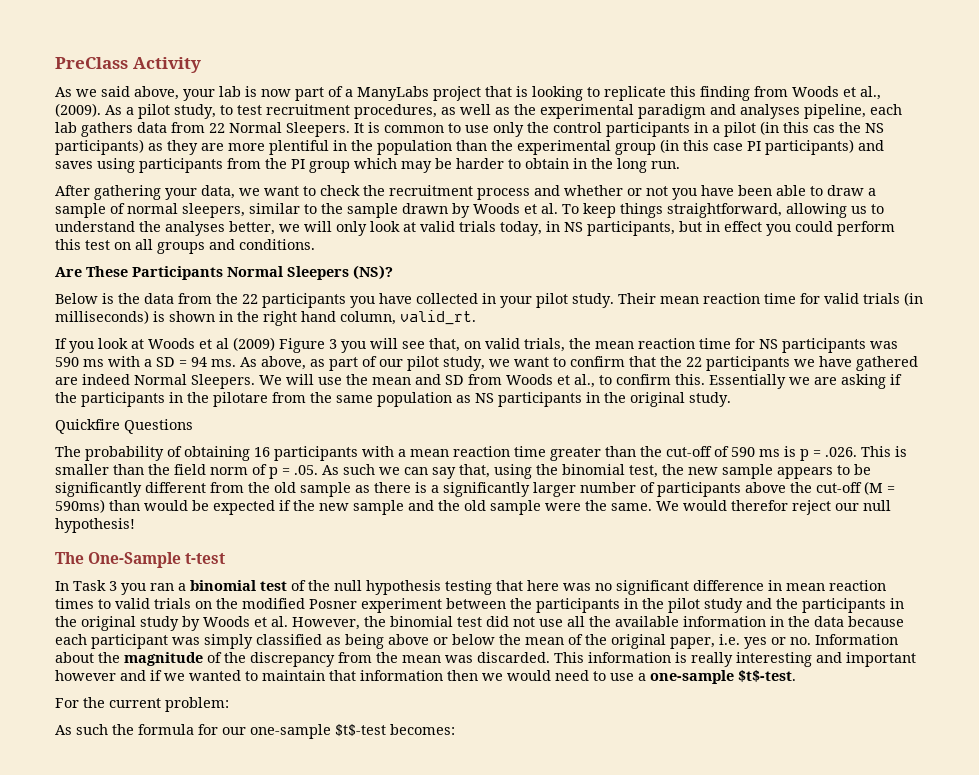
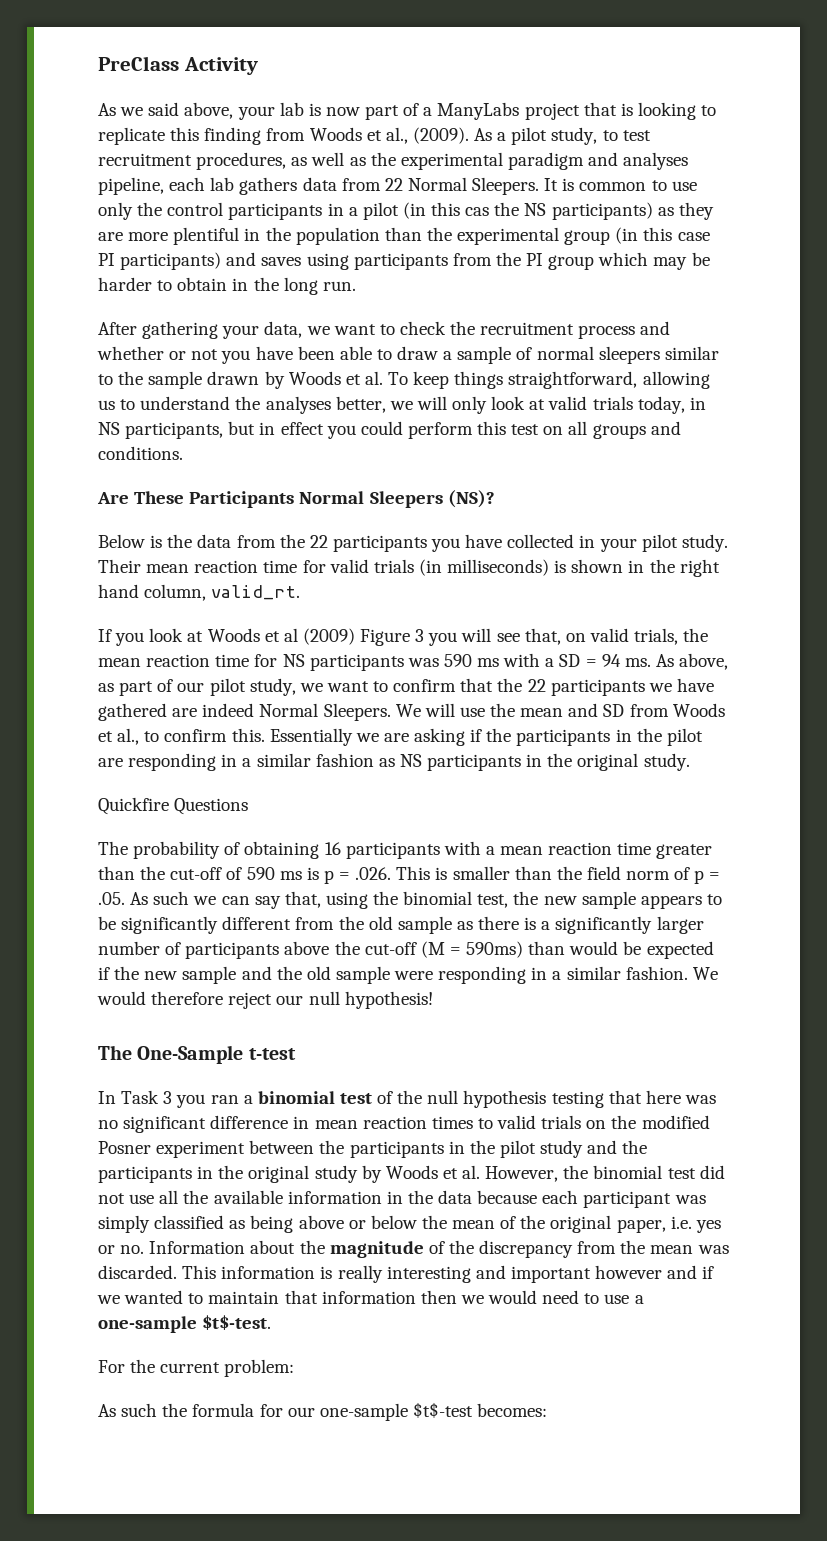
- After gathering your data, we want to check the recruitment process and whether or not you have been able to draw a sample of normal sleepers, similar to the sample drawn by Woods et al. To keep things straightforward, allowing us to understand the analyses better, we will only look at valid trials today, in NS participants, but in effect you could perform this test on all groups and conditions.
+ After gathering your data, we want to check the recruitment process and whether or not you have been able to draw a sample of normal sleepers similar to the sample drawn by Woods et al. To keep things straightforward, allowing us to understand the analyses better, we will only look at valid trials today, in NS participants, but in effect you could perform this test on all groups and conditions.
- Essentially we are asking if the participants in the pilotare from the same population as NS participants in the original study.
+ Essentially we are asking if the participants in the pilot are responding in a similar fashion as NS participants in the original study.
- The probability of obtaining 16 participants with a mean reaction time greater than the cut-off of 590 ms is p = .026. This is smaller than the field norm of p = .05. As such we can say that, using the binomial test, the new sample appears to be significantly different from the old sample as there is a significantly larger number of participants above the cut-off (M = 590ms) than would be expected if the new sample and the old sample were the same.
+ The probability of obtaining 16 participants with a mean reaction time greater than the cut-off of 590 ms is p = .026. This is smaller than the field norm of p = .05. As such we can say that, using the binomial test, the new sample appears to be significantly different from the old sample as there is a significantly larger number of participants above the cut-off (M = 590ms) than would be expected if the new sample and the old sample were responding in a similar fashion.
- We would therefor reject our null hypothesis!
+ We would therefore reject our null hypothesis!

